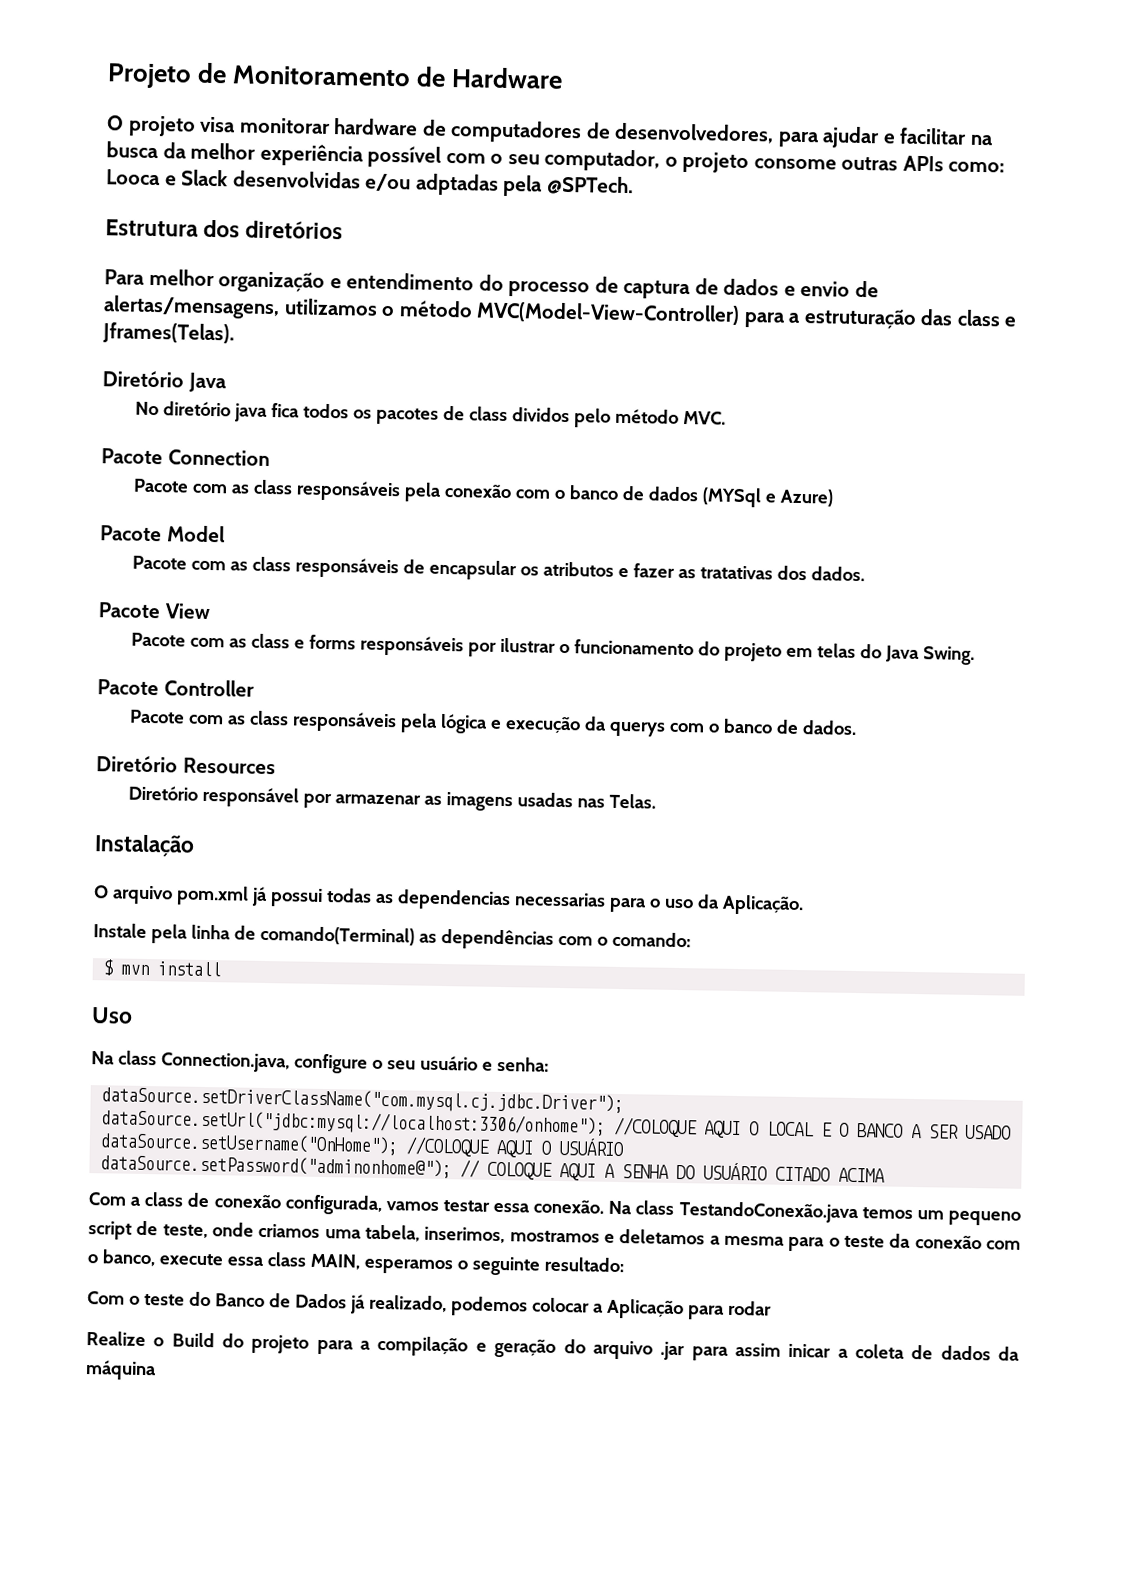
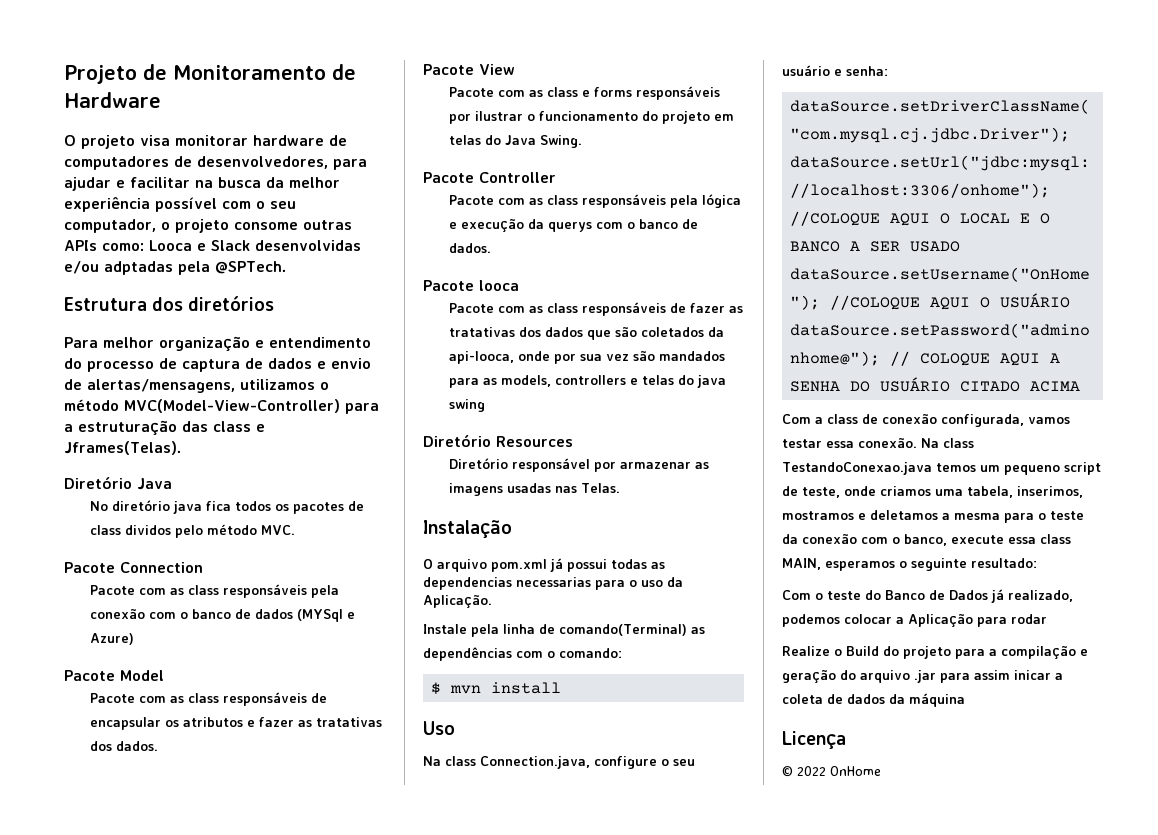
+ Pacote looca
+ Pacote com as class responsáveis de fazer as tratativas dos dados que são coletados da api-looca, onde por sua vez são mandados para as models, controllers e telas do java swing
- Na class TestandoConexão.java temos um pequeno script de teste, onde criamos uma tabela, inserimos, mostramos e deletamos a mesma para o teste da conexão com o banco, execute essa class MAIN, esperamos o seguinte resultado:
+ Na class TestandoConexao.java temos um pequeno script de teste, onde criamos uma tabela, inserimos, mostramos e deletamos a mesma para o teste da conexão com o banco, execute essa class MAIN, esperamos o seguinte resultado:
+ Licença
+ © 2022 OnHome

